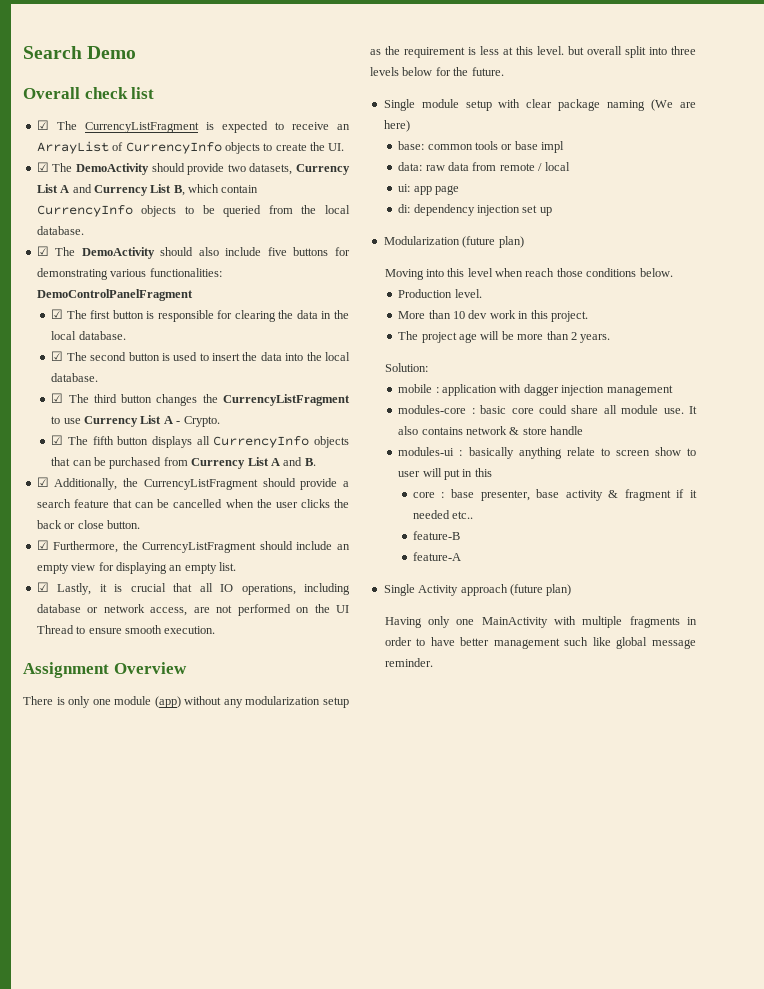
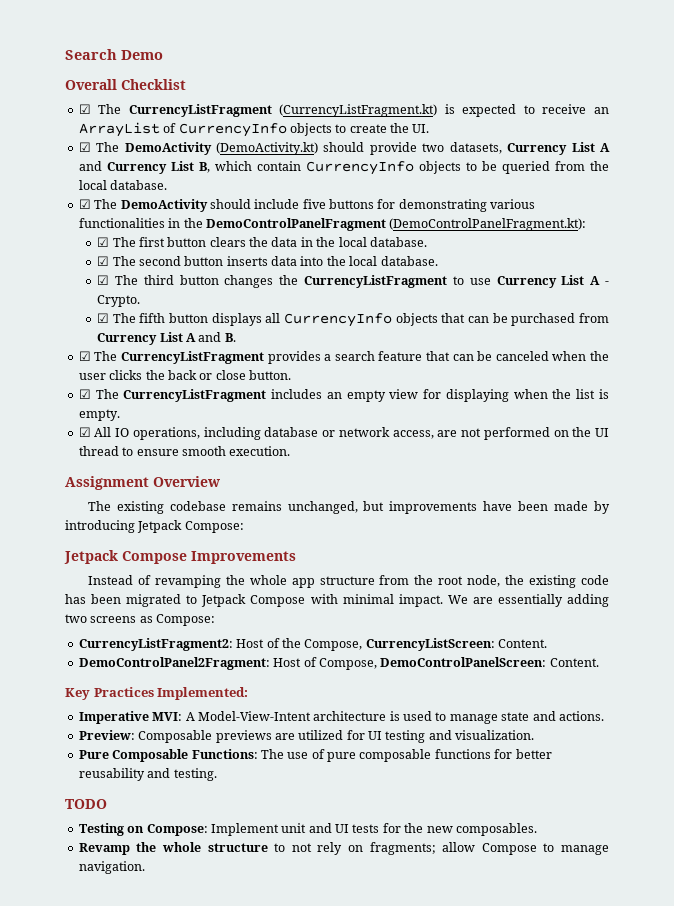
- Overall check list
- ☑ The CurrencyListFragment is expected to receive an ArrayList of CurrencyInfo objects to create the UI.
+ Overall Checklist
+ ☑ The CurrencyListFragment (CurrencyListFragment.kt) is expected to receive an ArrayList of CurrencyInfo objects to create the UI.
- ☑ The DemoActivity should provide two datasets, Currency List A and Currency List B, which contain CurrencyInfo objects to be queried from the local database.
+ ☑ The DemoActivity (DemoActivity.kt) should provide two datasets, Currency List A and Currency List B, which contain CurrencyInfo objects to be queried from the local database.
- ☑ The DemoActivity should also include five buttons for demonstrating various functionalities: DemoControlPanelFragment
+ ☑ The DemoActivity should include five buttons for demonstrating various functionalities in the DemoControlPanelFragment (DemoControlPanelFragment.kt):
- ☑ The first button is responsible for clearing the data in the local database.
+ ☑ The first button clears the data in the local database.
- ☑ The second button is used to insert the data into the local database.
+ ☑ The second button inserts data into the local database.
- ☑ Additionally, the CurrencyListFragment should provide a search feature that can be cancelled when the user clicks the back or close button.
+ ☑ The CurrencyListFragment provides a search feature that can be canceled when the user clicks the back or close button.
- ☑ Furthermore, the CurrencyListFragment should include an empty view for displaying an empty list.
- ☑ Lastly, it is crucial that all IO operations, including database or network access, are not performed on the UI Thread to ensure smooth execution.
+ ☑ The CurrencyListFragment includes an empty view for displaying when the list is empty.
+ ☑ All IO operations, including database or network access, are not performed on the UI thread to ensure smooth execution.
- There is only one module (app) without any modularization setup as the requirement is less at this level. but overall split into three levels below for the future.
- Single module setup with clear package naming (We are here)
- base: common tools or base impl
- data: raw data from remote / local
- ui: app page
- di: dependency injection set up
- Modularization (future plan)
- Moving into this level when reach those conditions below.
- Production level.
- More than 10 dev work in this project.
- The project age will be more than 2 years.
- Solution:
- mobile : application with dagger injection management
- modules-core : basic core could share all module use. It also contains network & store handle
- modules-ui : basically anything relate to screen show to user will put in this
- core : base presenter, base activity & fragment if it needed etc..
- feature-B
- feature-A
- Single Activity approach (future plan)
- Having only one MainActivity with multiple fragments in order to have better management such like global message reminder.
+ The existing codebase remains unchanged, but improvements have been made by introducing Jetpack Compose:
+ Jetpack Compose Improvements
+ Instead of revamping the whole app structure from the root node, the existing code has been migrated to Jetpack Compose with minimal impact. We are essentially adding two screens as Compose:
+ CurrencyListFragment2: Host of the Compose, CurrencyListScreen: Content.
+ DemoControlPanel2Fragment: Host of Compose, DemoControlPanelScreen: Content.
+ Key Practices Implemented:
+ Imperative MVI: A Model-View-Intent architecture is used to manage state and actions.
+ Preview: Composable previews are utilized for UI testing and visualization.
+ Pure Composable Functions: The use of pure composable functions for better reusability and testing.
+ TODO
+ Testing on Compose: Implement unit and UI tests for the new composables.
+ Revamp the whole structure to not rely on fragments; allow Compose to manage navigation.

